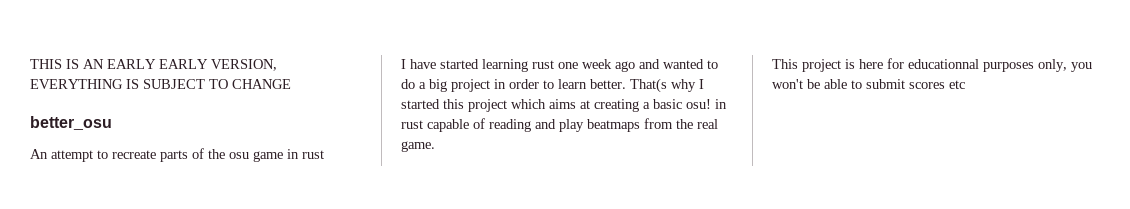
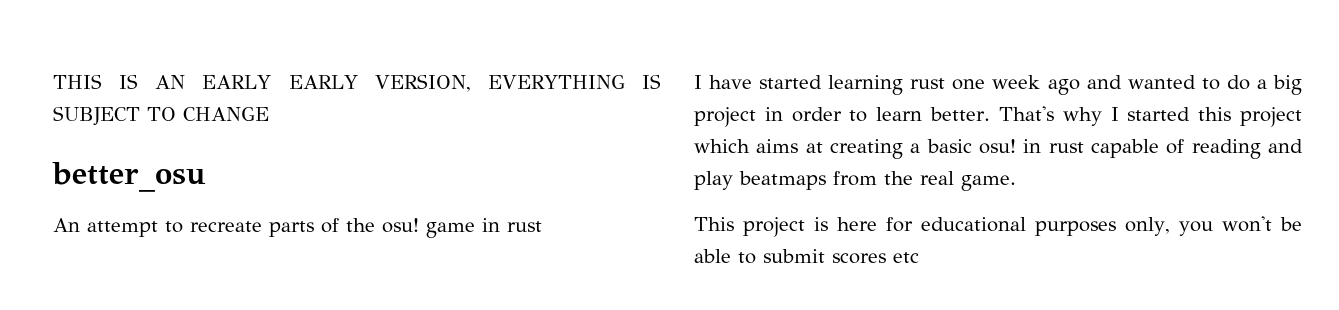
- An attempt to recreate parts of the osu game in rust
+ An attempt to recreate parts of the osu! game in rust
- That(s why I started this project which aims at creating a basic osu! in rust capable of reading and play beatmaps from the real game.
+ That's why I started this project which aims at creating a basic osu! in rust capable of reading and play beatmaps from the real game.
- This project is here for educationnal purposes only, you won't be able to submit scores etc
+ This project is here for educational purposes only, you won't be able to submit scores etc

